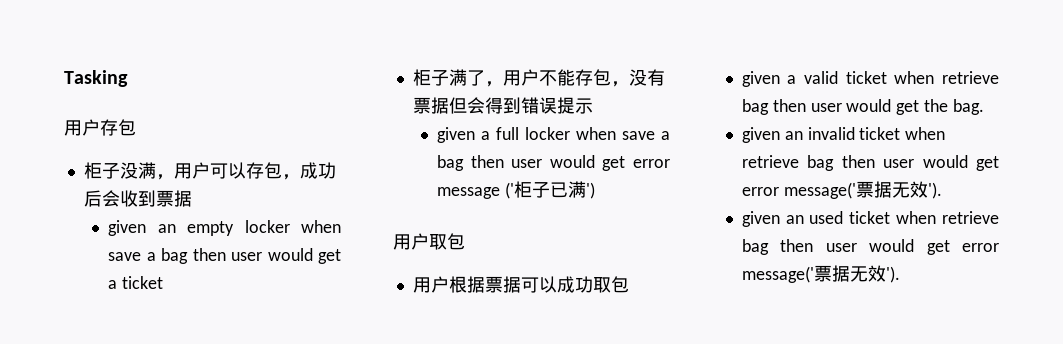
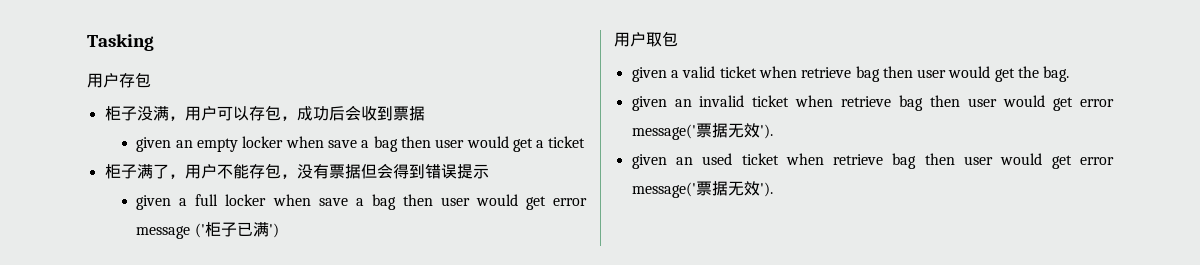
- 用户根据票据可以成功取包

